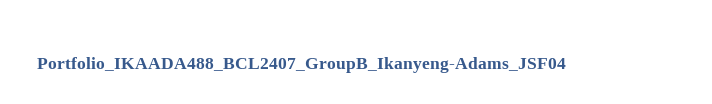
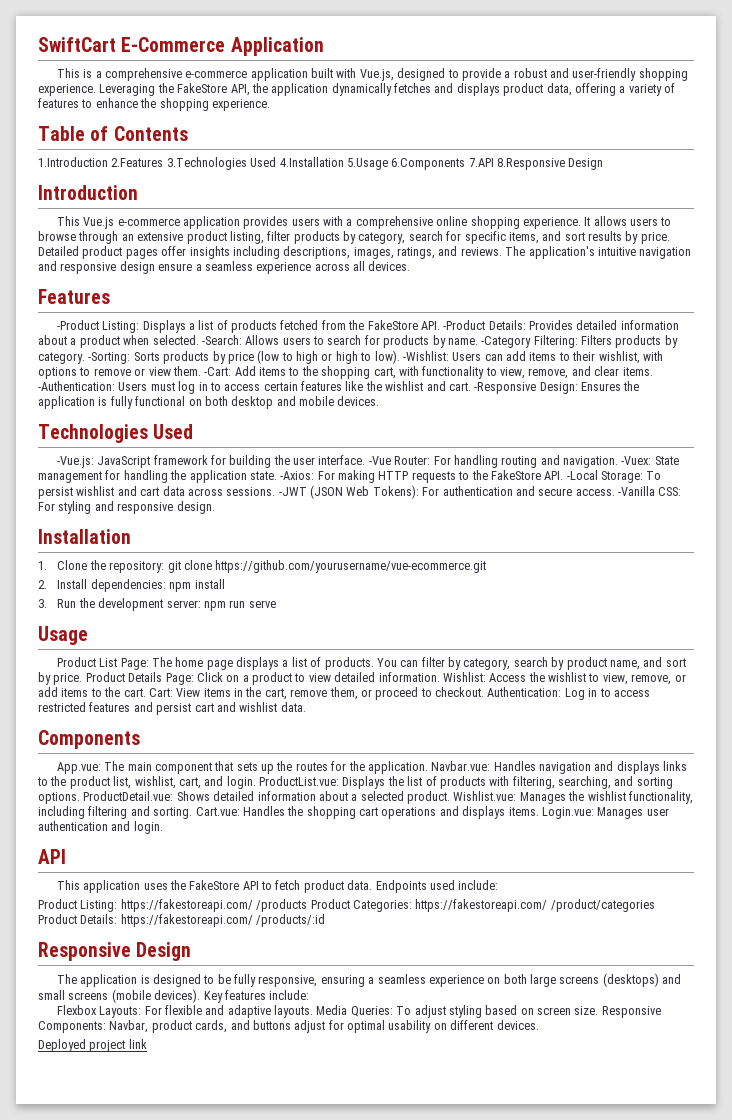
- Portfolio_IKAADA488_BCL2407_GroupB_Ikanyeng-Adams_JSF04
+ SwiftCart E-Commerce Application
+ This is a comprehensive e-commerce application built with Vue.js, designed to provide a robust and user-friendly shopping experience. Leveraging the FakeStore API, the application dynamically fetches and displays product data, offering a variety of features to enhance the shopping experience.
+ Table of Contents
+ 1.Introduction 2.Features 3.Technologies Used 4.Installation 5.Usage 6.Components 7.API 8.Responsive Design
+ Introduction
+ This Vue.js e-commerce application provides users with a comprehensive online shopping experience. It allows users to browse through an extensive product listing, filter products by category, search for specific items, and sort results by price. Detailed product pages offer insights including descriptions, images, ratings, and reviews. The application's intuitive navigation and responsive design ensure a seamless experience across all devices.
+ Features
+ -Product Listing: Displays a list of products fetched from the FakeStore API. -Product Details: Provides detailed information about a product when selected. -Search: Allows users to search for products by name. -Category Filtering: Filters products by category. -Sorting: Sorts products by price (low to high or high to low). -Wishlist: Users can add items to their wishlist, with options to remove or view them. -Cart: Add items to the shopping cart, with functionality to view, remove, and clear items. -Authentication: Users must log in to access certain features like the wishlist and cart. -Responsive Design: Ensures the application is fully functional on both desktop and mobile devices.
+ Technologies Used
+ -Vue.js: JavaScript framework for building the user interface. -Vue Router: For handling routing and navigation. -Vuex: State management for handling the application state. -Axios: For making HTTP requests to the FakeStore API. -Local Storage: To persist wishlist and cart data across sessions. -JWT (JSON Web Tokens): For authentication and secure access. -Vanilla CSS: For styling and responsive design.
+ Installation
+ 1. Clone the repository: git clone https://github.com/yourusername/vue-ecommerce.git
+ 2. Install dependencies: npm install
+ 3. Run the development server: npm run serve
+ Usage
+ Product List Page: The home page displays a list of products. You can filter by category, search by product name, and sort by price. Product Details Page: Click on a product to view detailed information. Wishlist: Access the wishlist to view, remove, or add items to the cart. Cart: View items in the cart, remove them, or proceed to checkout. Authentication: Log in to access restricted features and persist cart and wishlist data.
+ Components
+ App.vue: The main component that sets up the routes for the application. Navbar.vue: Handles navigation and displays links to the product list, wishlist, cart, and login. ProductList.vue: Displays the list of products with filtering, searching, and sorting options. ProductDetail.vue: Shows detailed information about a selected product. Wishlist.vue: Manages the wishlist functionality, including filtering and sorting. Cart.vue: Handles the shopping cart operations and displays items. Login.vue: Manages user authentication and login.
+ API
+ This application uses the FakeStore API to fetch product data. Endpoints used include:
+ Product Listing: https://fakestoreapi.com/ /products Product Categories: https://fakestoreapi.com/ /product/categories Product Details: https://fakestoreapi.com/ /products/:id
+ Responsive Design
+ The application is designed to be fully responsive, ensuring a seamless experience on both large screens (desktops) and small screens (mobile devices). Key features include:
+ Flexbox Layouts: For flexible and adaptive layouts. Media Queries: To adjust styling based on screen size. Responsive Components: Navbar, product cards, and buttons adjust for optimal usability on different devices.
+ Deployed project link

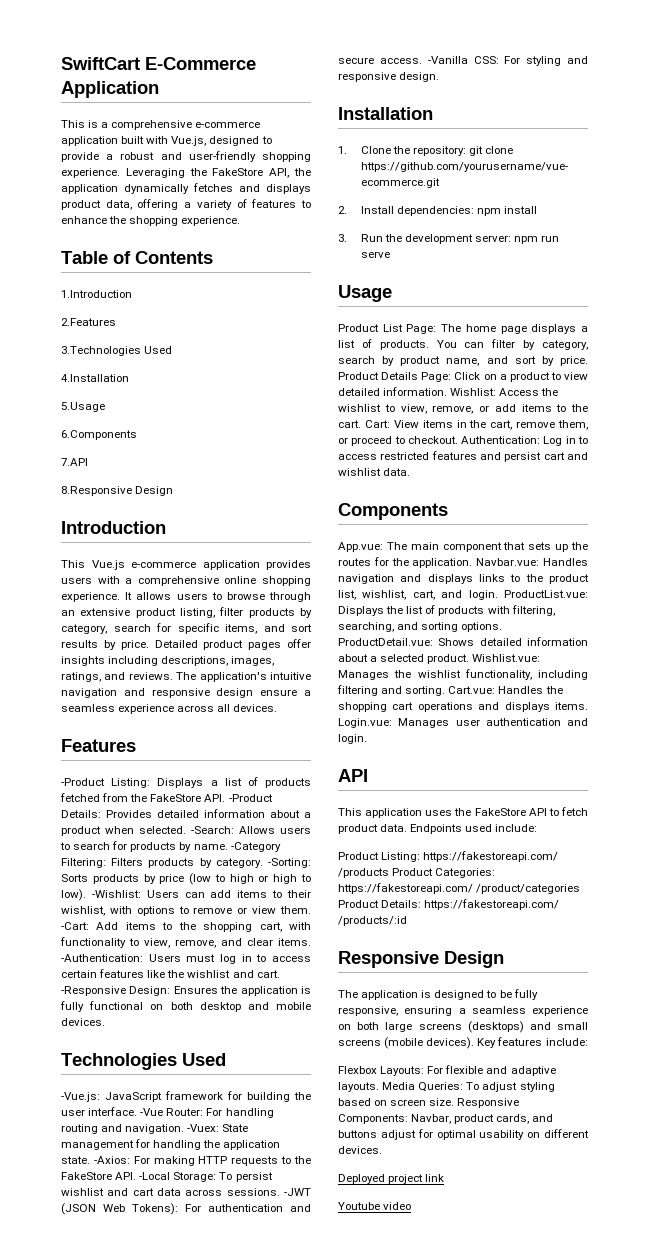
- 1.Introduction 2.Features 3.Technologies Used 4.Installation 5.Usage 6.Components 7.API 8.Responsive Design
+ 1.Introduction
+ 2.Features
+ 3.Technologies Used
+ 4.Installation
+ 5.Usage
+ 6.Components
+ 7.API
+ 8.Responsive Design
+ Youtube video

